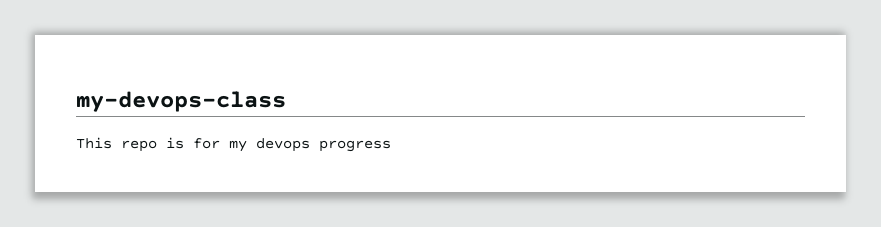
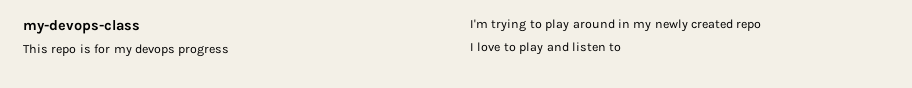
+ I'm trying to play around in my newly created repo
+ I love to play and listen to

